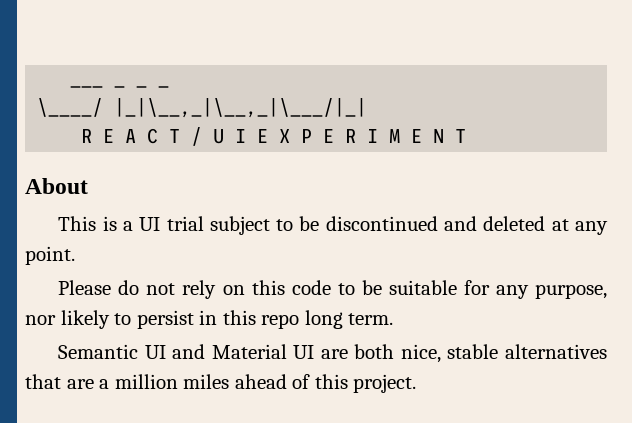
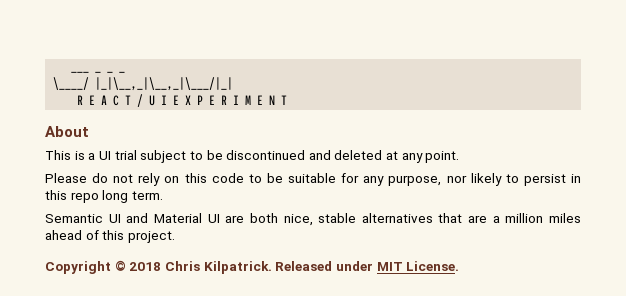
+ Copyright © 2018 Chris Kilpatrick. Released under MIT License.

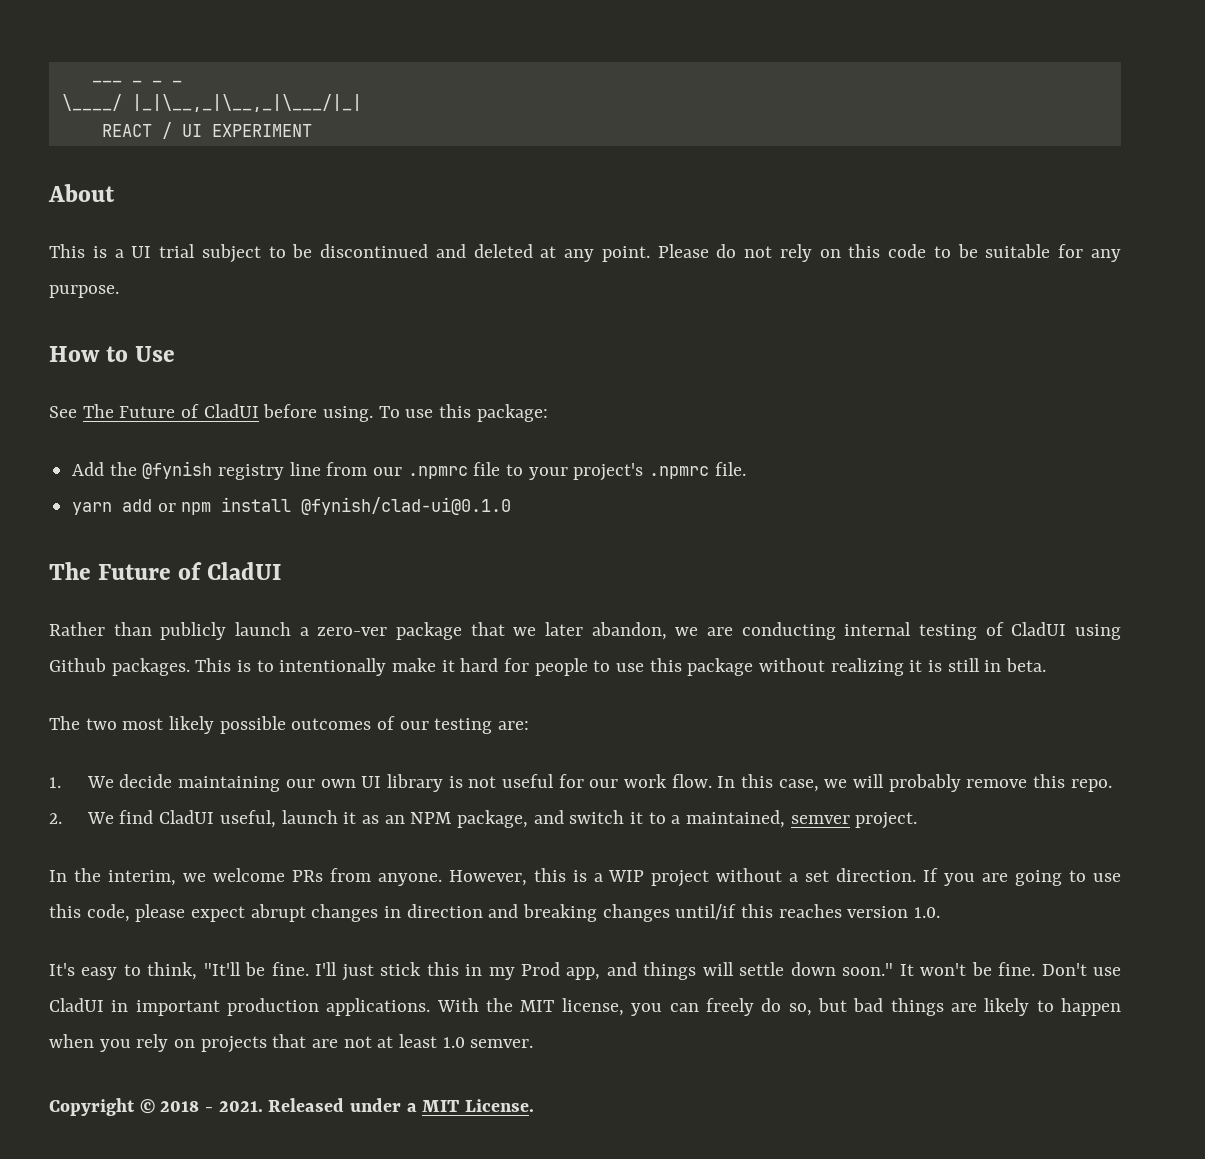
- R E A C T / U I E X P E R I M E N T
+ REACT / UI EXPERIMENT
- This is a UI trial subject to be discontinued and deleted at any point.
- Please do not rely on this code to be suitable for any purpose, nor likely to persist in this repo long term.
- Semantic UI and Material UI are both nice, stable alternatives that are a million miles ahead of this project.
+ This is a UI trial subject to be discontinued and deleted at any point. Please do not rely on this code to be suitable for any purpose.
+ How to Use
+ See The Future of CladUI before using. To use this package:
+ Add the @fynish registry line from our .npmrc file to your project's .npmrc file.
+ yarn add or npm install @fynish/clad-ui@0.1.0
+ The Future of CladUI
+ Rather than publicly launch a zero-ver package that we later abandon, we are conducting internal testing of CladUI using Github packages. This is to intentionally make it hard for people to use this package without realizing it is still in beta.
+ The two most likely possible outcomes of our testing are:
+ 1. We decide maintaining our own UI library is not useful for our work flow. In this case, we will probably remove this repo.
+ 2. We find CladUI useful, launch it as an NPM package, and switch it to a maintained, semver project.
+ In the interim, we welcome PRs from anyone. However, this is a WIP project without a set direction. If you are going to use this code, please expect abrupt changes in direction and breaking changes until/if this reaches version 1.0.
+ It's easy to think, "It'll be fine. I'll just stick this in my Prod app, and things will settle down soon." It won't be fine. Don't use CladUI in important production applications. With the MIT license, you can freely do so, but bad things are likely to happen when you rely on projects that are not at least 1.0 semver.
- Copyright © 2018 Chris Kilpatrick.
+ Copyright © 2018 - 2021.
- Released under MIT License.
+ Released under a MIT License.

